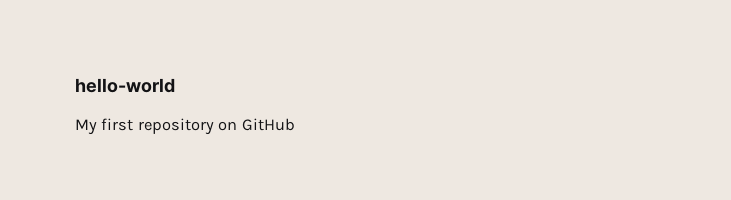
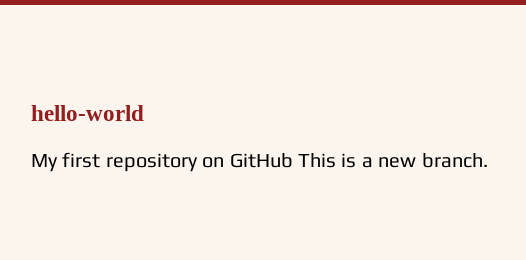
- My first repository on GitHub
+ My first repository on GitHub This is a new branch.

